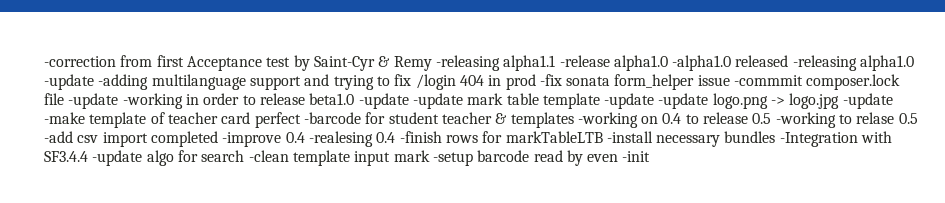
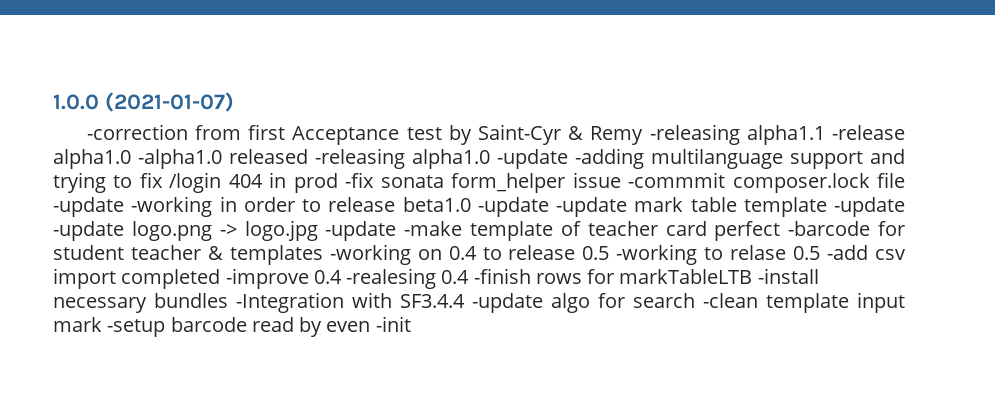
+ 1.0.0 (2021-01-07)

